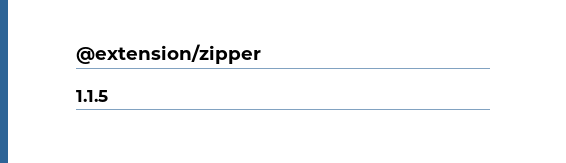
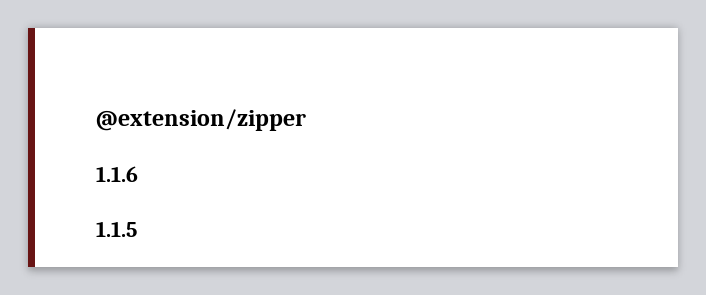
+ 1.1.6

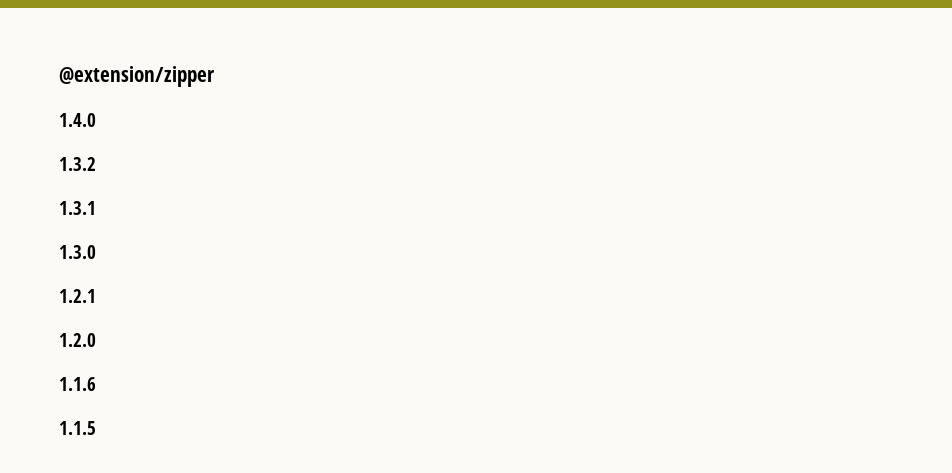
+ 1.4.0
+ 1.3.2
+ 1.3.1
+ 1.3.0
+ 1.2.1
+ 1.2.0

